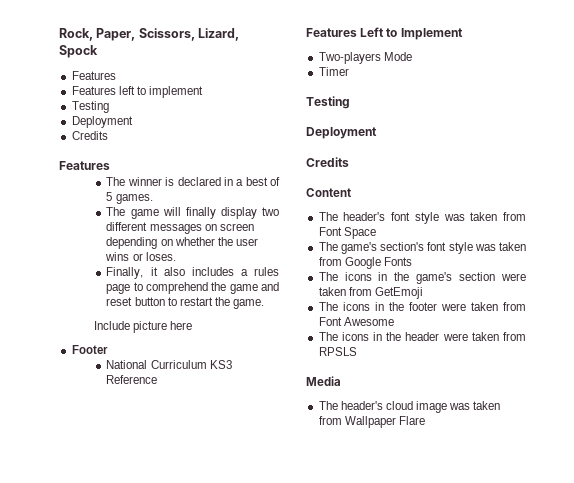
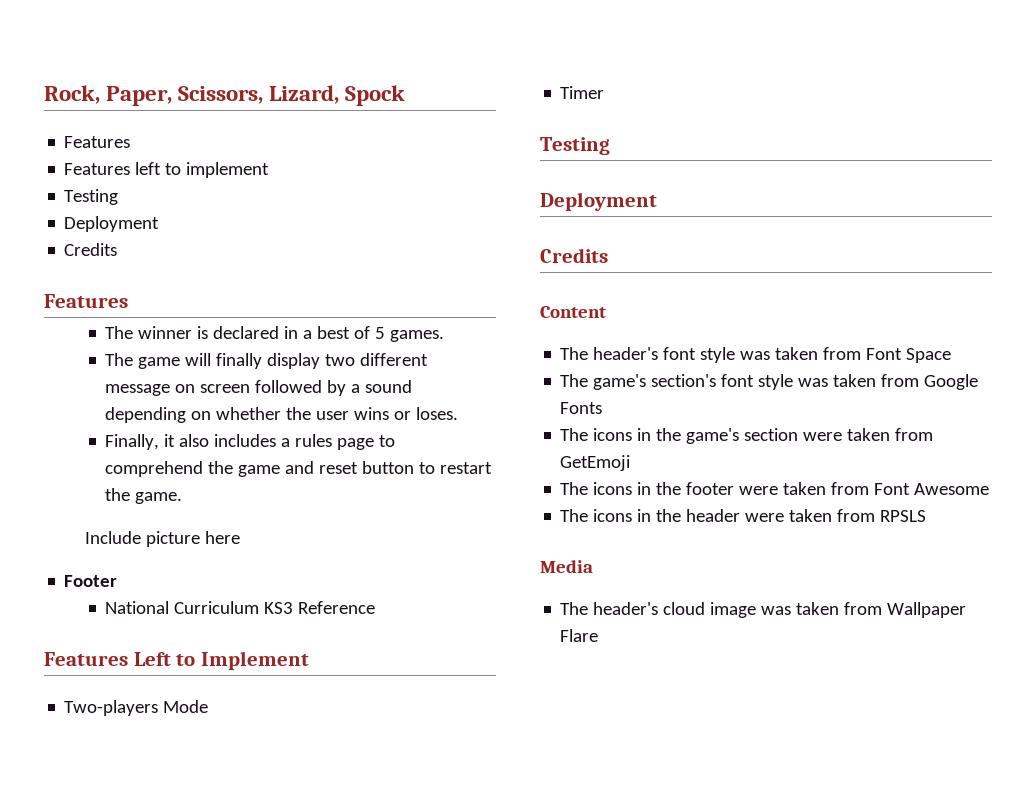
- The game will finally display two different messages on screen depending on whether the user wins or loses.
+ The game will finally display two different message on screen followed by a sound depending on whether the user wins or loses.

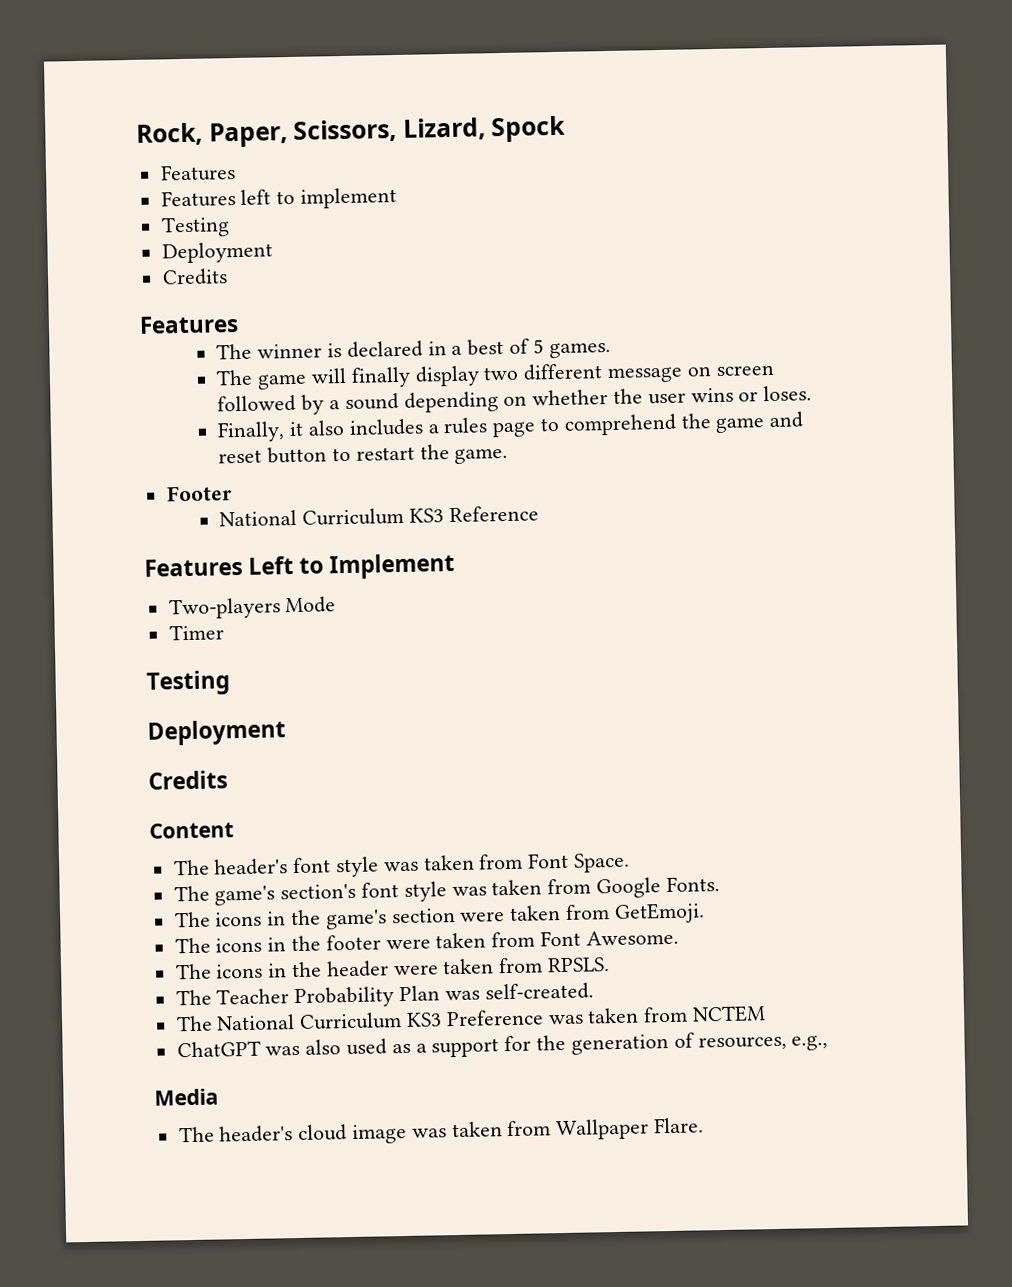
- Include picture here
- The header's font style was taken from Font Space
+ The header's font style was taken from Font Space.
- The game's section's font style was taken from Google Fonts
+ The game's section's font style was taken from Google Fonts.
- The icons in the game's section were taken from GetEmoji
+ The icons in the game's section were taken from GetEmoji.
- The icons in the footer were taken from Font Awesome
+ The icons in the footer were taken from Font Awesome.
- The icons in the header were taken from RPSLS
+ The icons in the header were taken from RPSLS.
+ The Teacher Probability Plan was self-created.
+ The National Curriculum KS3 Preference was taken from NCTEM
+ ChatGPT was also used as a support for the generation of resources, e.g.,
- The header's cloud image was taken from Wallpaper Flare
+ The header's cloud image was taken from Wallpaper Flare.

